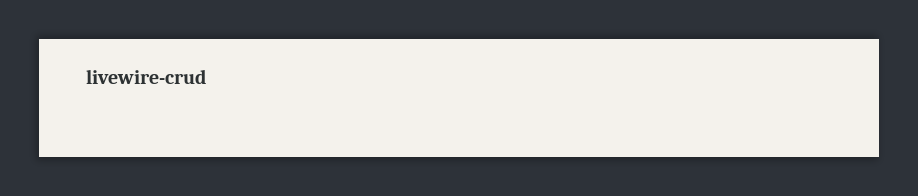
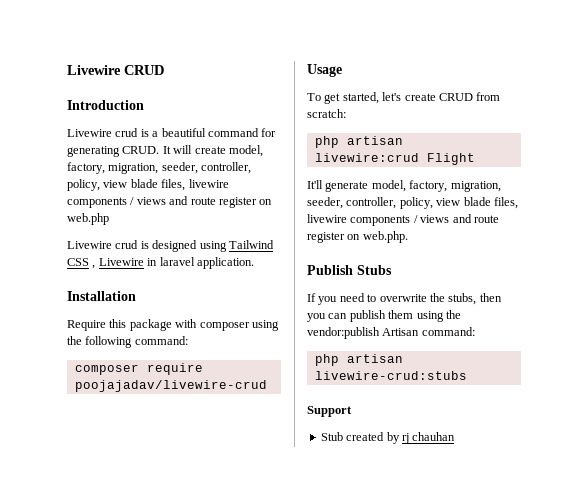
- livewire-crud
+ Livewire CRUD
+ Introduction
+ Livewire crud is a beautiful command for generating CRUD. It will create model, factory, migration, seeder, controller, policy, view blade files, livewire components / views and route register on web.php
+ Livewire crud is designed using Tailwind CSS , Livewire in laravel application.
+ Installation
+ Require this package with composer using the following command:
+ composer require poojajadav/livewire-crud
+ Usage
+ To get started, let's create CRUD from scratch:
+ php artisan livewire:crud Flight
+ It'll generate model, factory, migration, seeder, controller, policy, view blade files, livewire components / views and route register on web.php.
+ Publish Stubs
+ If you need to overwrite the stubs, then you can publish them using the vendor:publish Artisan command:
+ php artisan livewire-crud:stubs
+ Support
+ Stub created by rj chauhan

